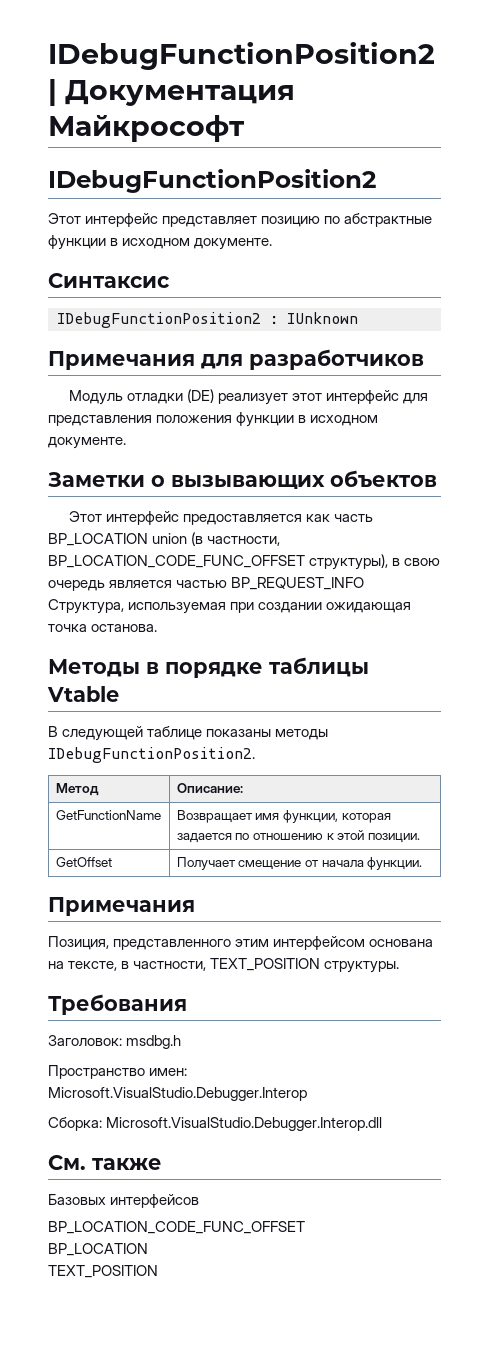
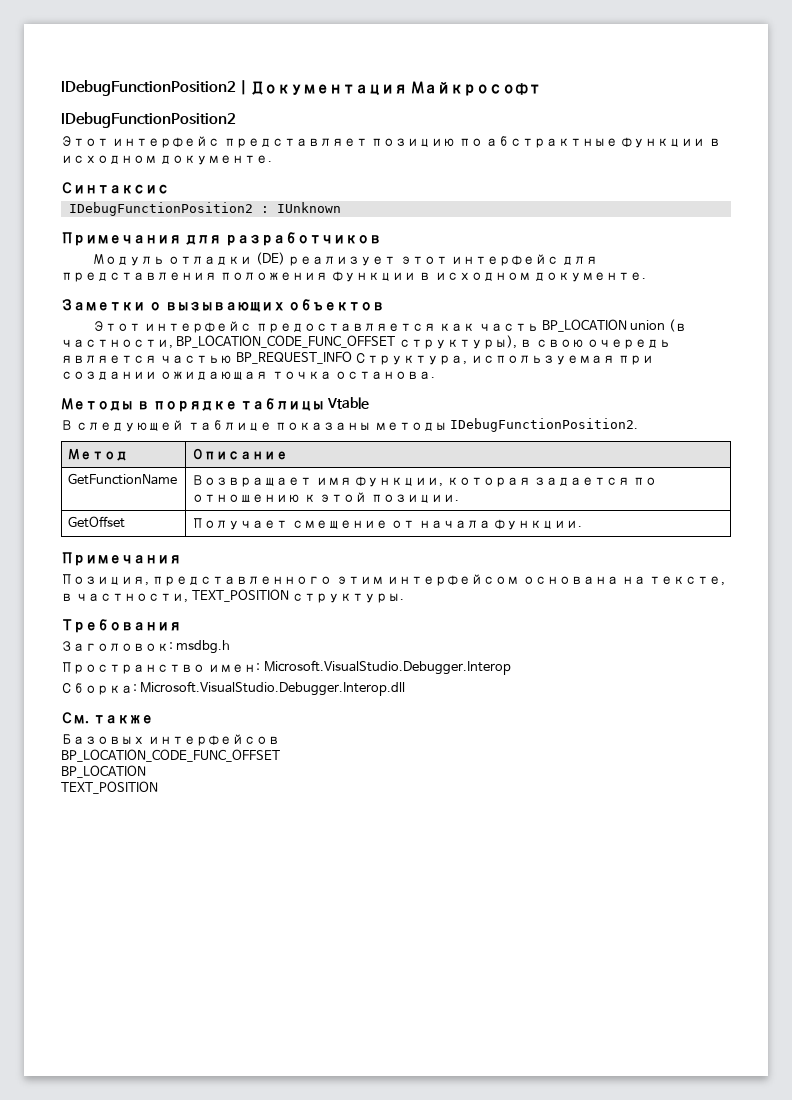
- Метод | Описание:
+ Метод | Описание

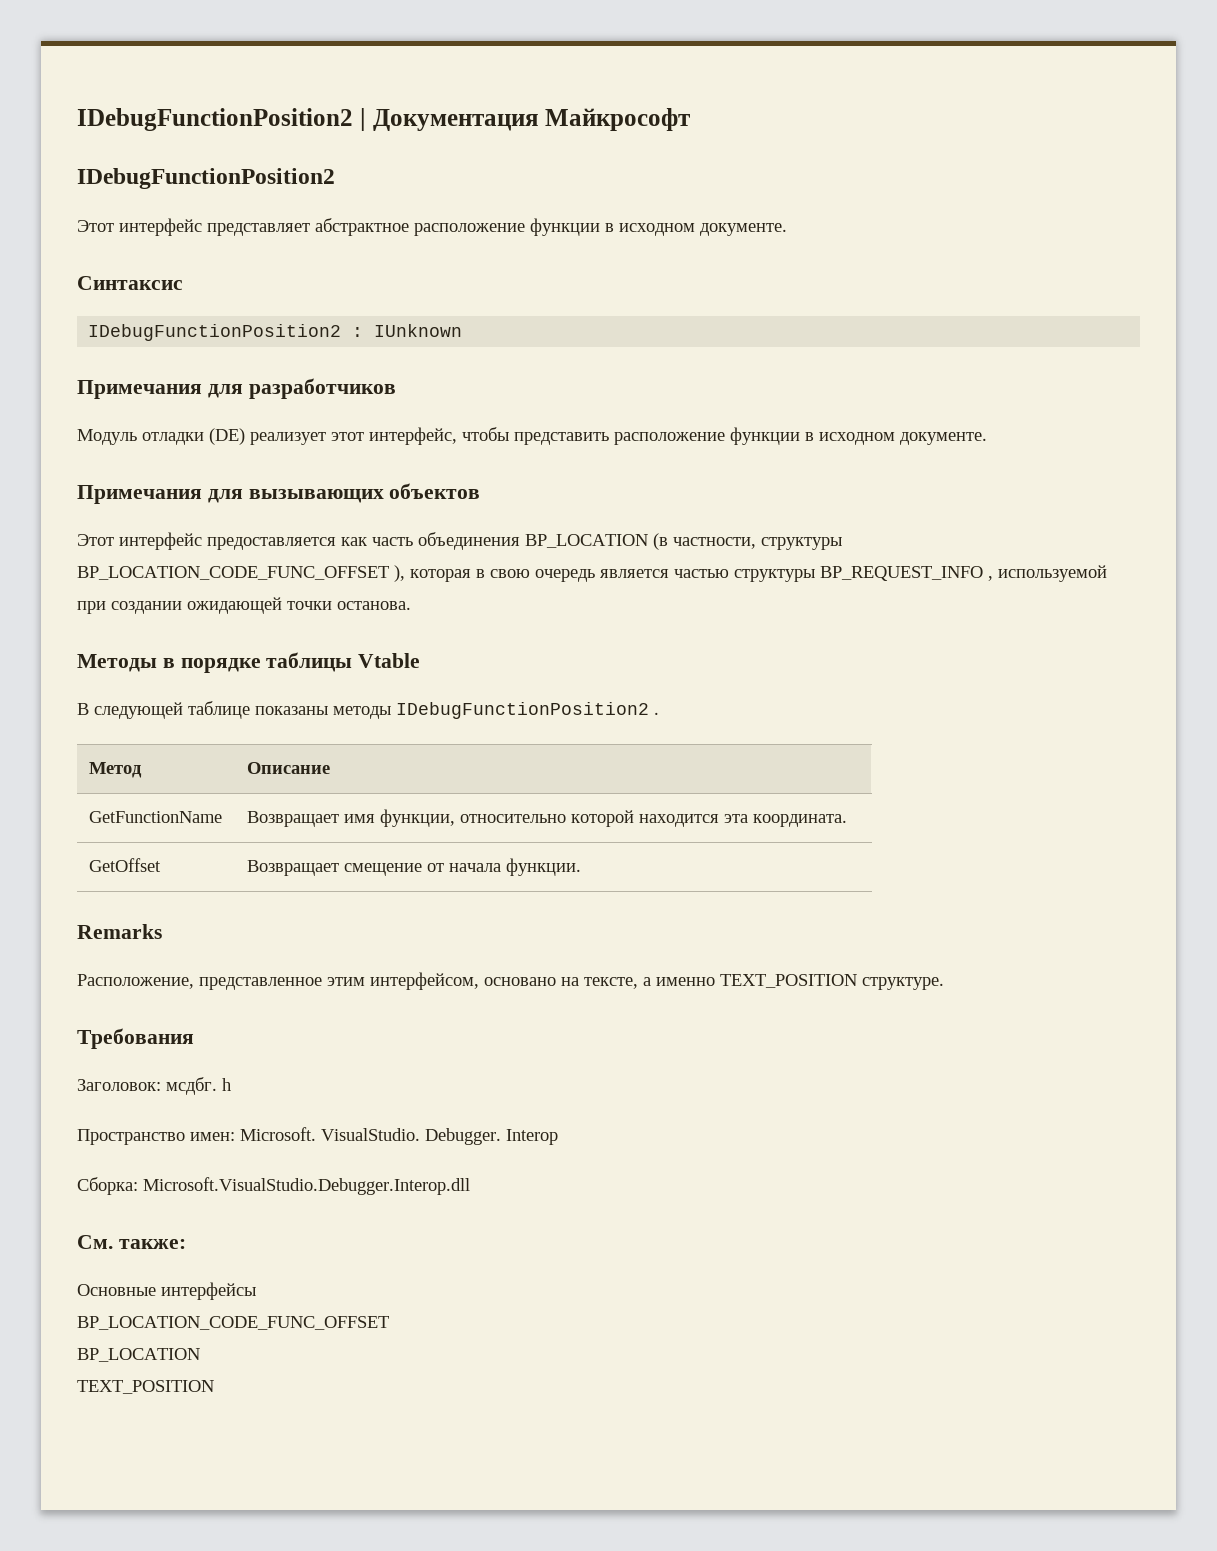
- Этот интерфейс представляет позицию по абстрактные функции в исходном документе.
+ Этот интерфейс представляет абстрактное расположение функции в исходном документе.
- Модуль отладки (DE) реализует этот интерфейс для представления положения функции в исходном документе.
- Заметки о вызывающих объектов
+ Модуль отладки (DE) реализует этот интерфейс, чтобы представить расположение функции в исходном документе.
+ Примечания для вызывающих объектов
- Этот интерфейс предоставляется как часть BP_LOCATION union (в частности, BP_LOCATION_CODE_FUNC_OFFSET структуры), в свою очередь является частью BP_REQUEST_INFO Структура, используемая при создании ожидающая точка останова.
+ Этот интерфейс предоставляется как часть объединения BP_LOCATION (в частности, структуры BP_LOCATION_CODE_FUNC_OFFSET ), которая в свою очередь является частью структуры BP_REQUEST_INFO , используемой при создании ожидающей точки останова.
- В следующей таблице показаны методы IDebugFunctionPosition2.
+ В следующей таблице показаны методы IDebugFunctionPosition2 .
- GetFunctionName | Возвращает имя функции, которая задается по отношению к этой позиции.
+ GetFunctionName | Возвращает имя функции, относительно которой находится эта координата.
- GetOffset | Получает смещение от начала функции.
- Примечания
- Позиция, представленного этим интерфейсом основана на тексте, в частности, TEXT_POSITION структуры.
+ GetOffset | Возвращает смещение от начала функции.
+ Remarks
+ Расположение, представленное этим интерфейсом, основано на тексте, а именно TEXT_POSITION структуре.
- Заголовок: msdbg.h
+ Заголовок: мсдбг. h
- Пространство имен: Microsoft.VisualStudio.Debugger.Interop
+ Пространство имен: Microsoft. VisualStudio. Debugger. Interop
- См. также
- Базовых интерфейсов
+ См. также:
+ Основные интерфейсы

